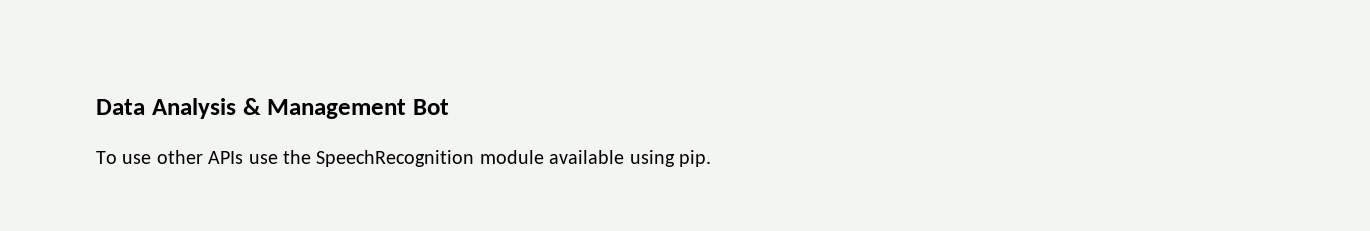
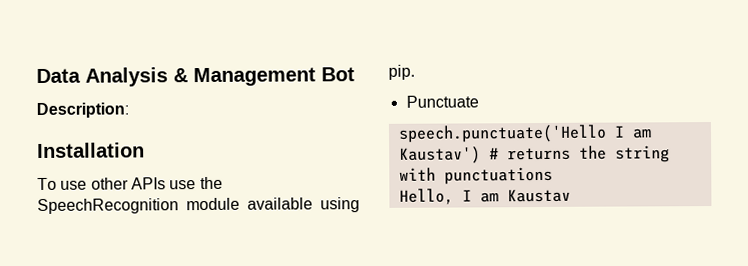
+ Description:
+ Installation
+ Punctuate
+ speech.punctuate('Hello I am Kaustav') # returns the string with punctuations
+ Hello, I am Kaustav

